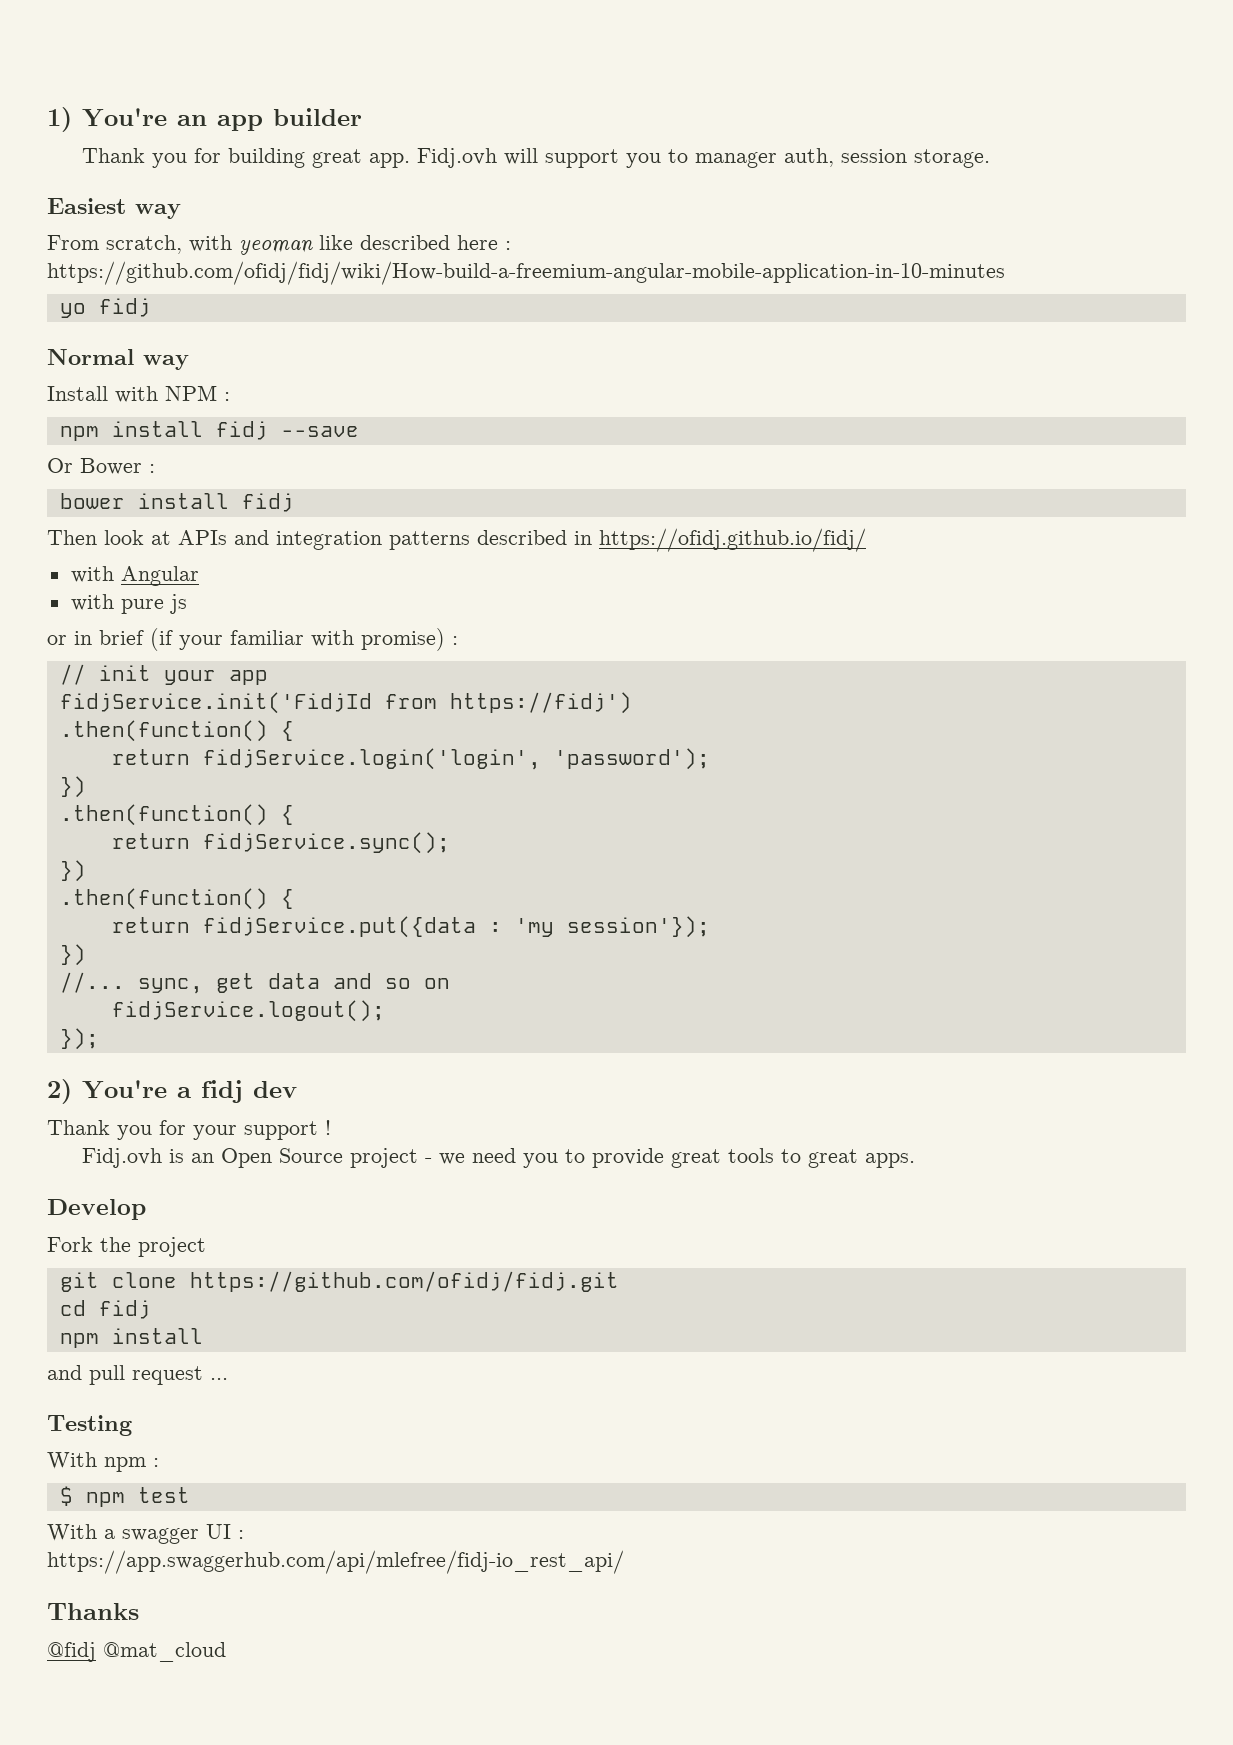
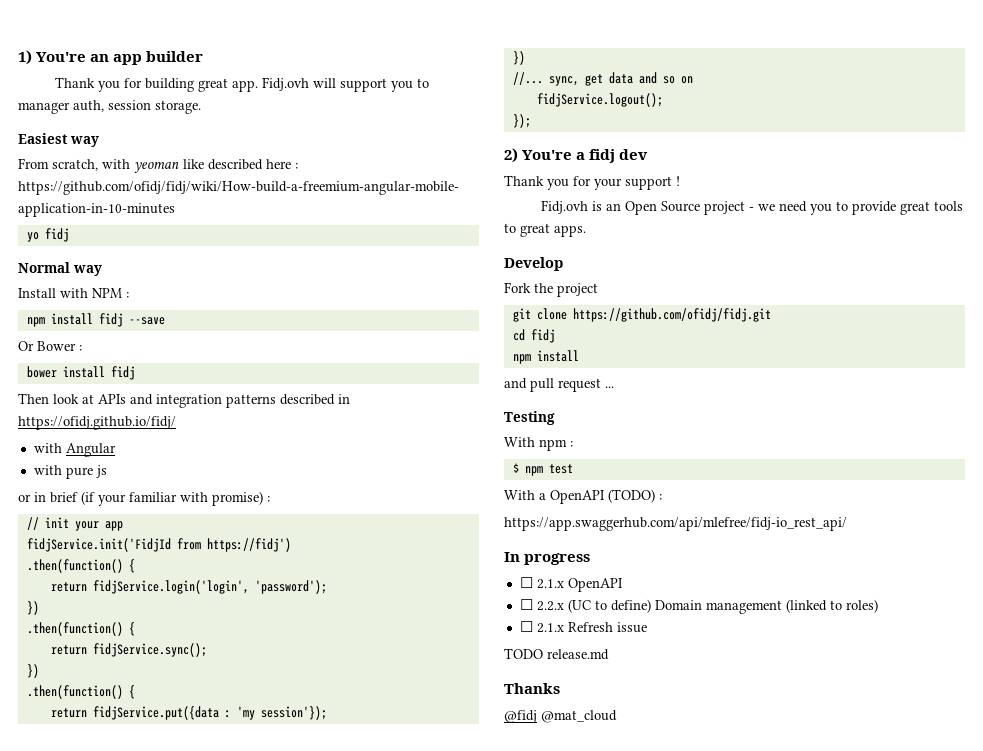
- With a swagger UI :
+ With a OpenAPI (TODO) :
+ In progress
+ ☐ 2.1.x OpenAPI
+ ☐ 2.2.x (UC to define) Domain management (linked to roles)
+ ☐ 2.1.x Refresh issue
+ TODO release.md

